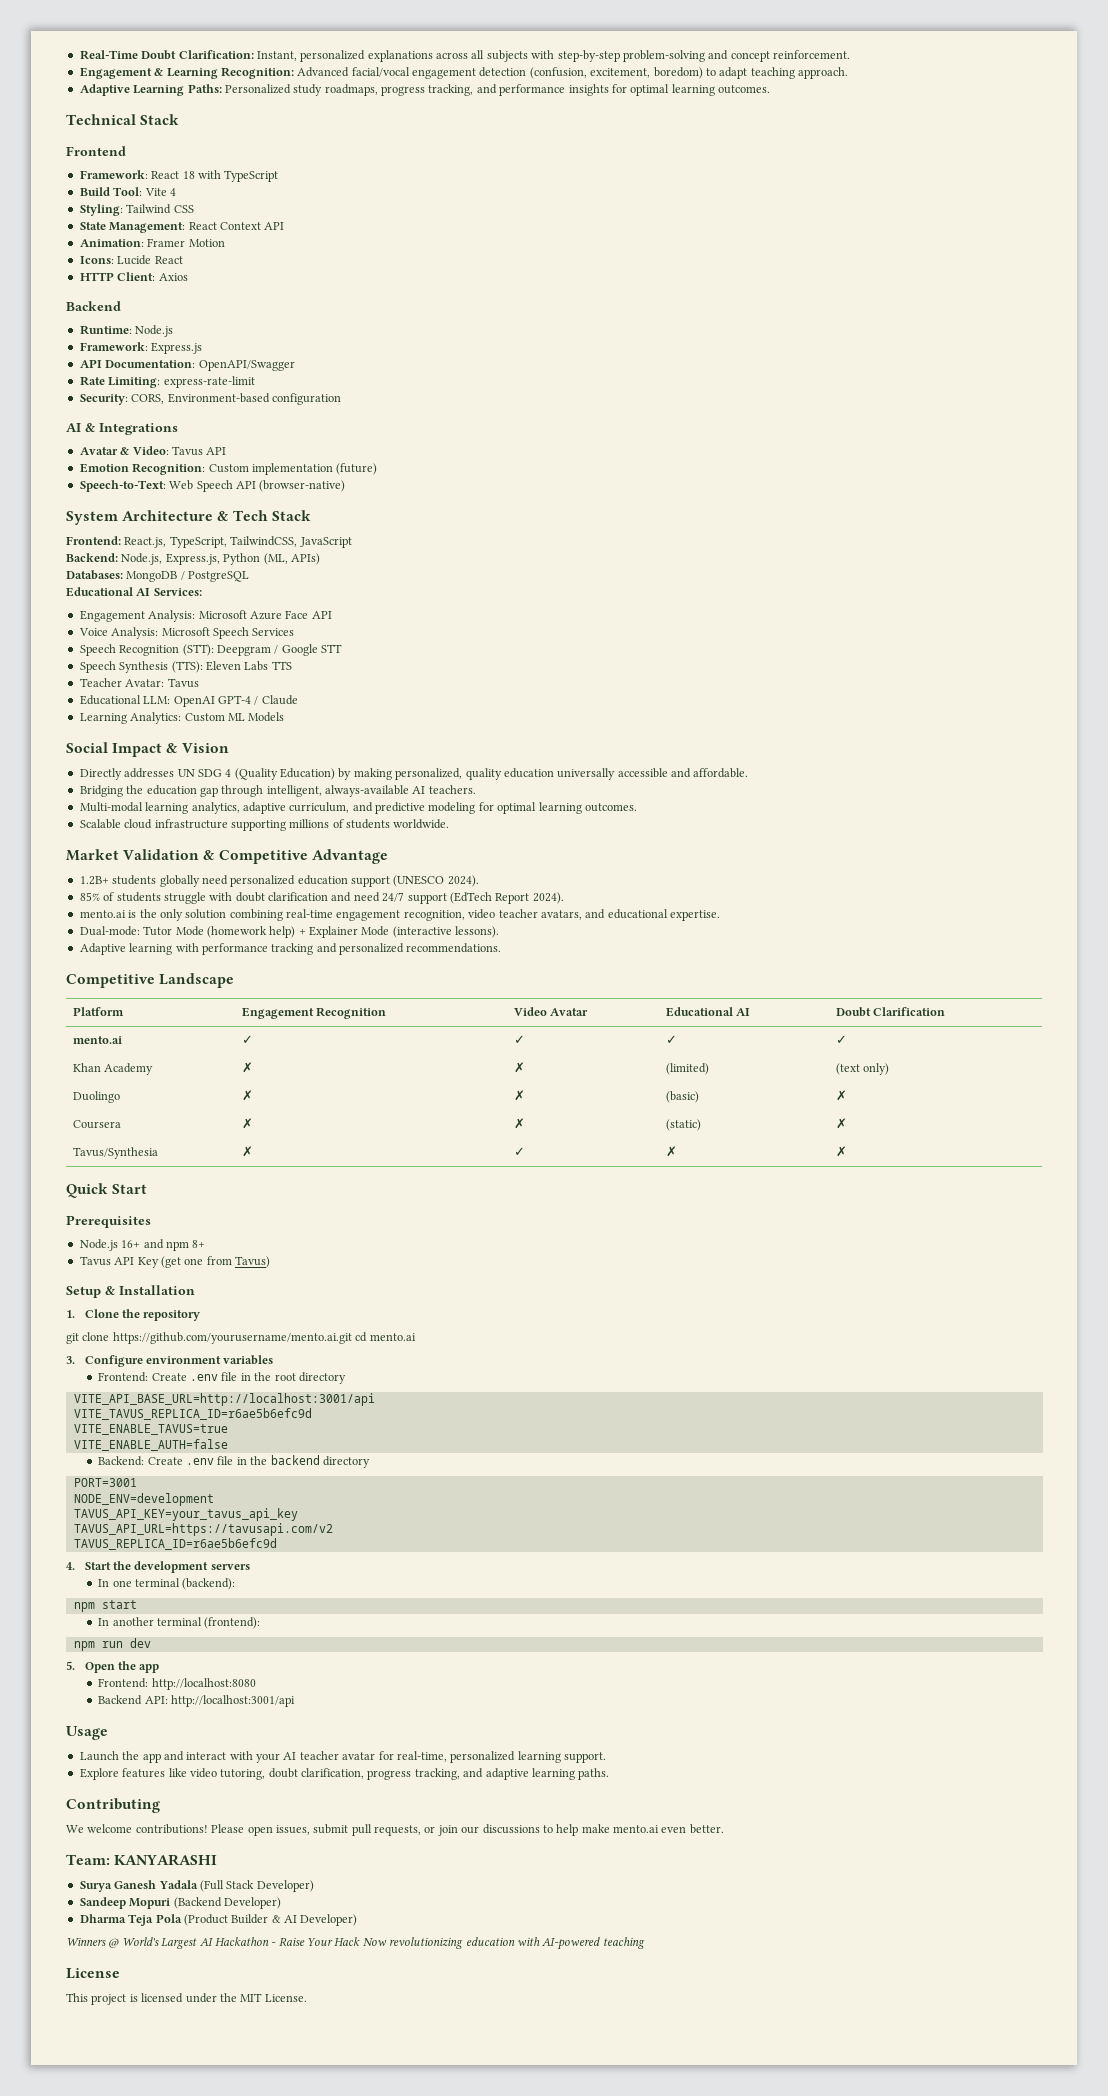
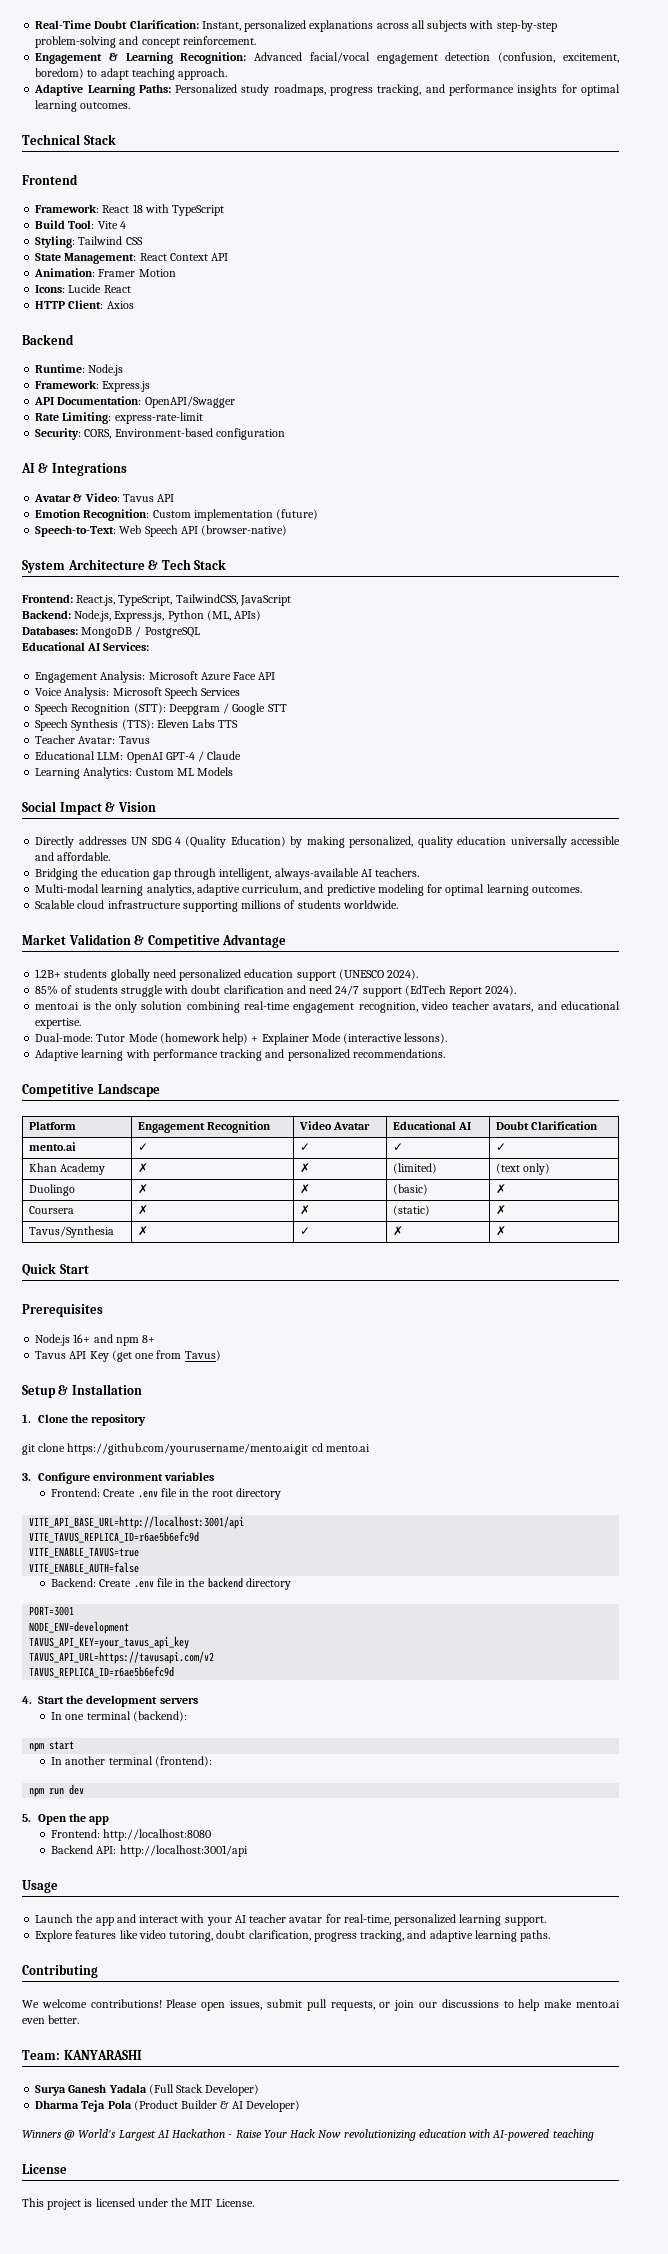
- Sandeep Mopuri (Backend Developer)

